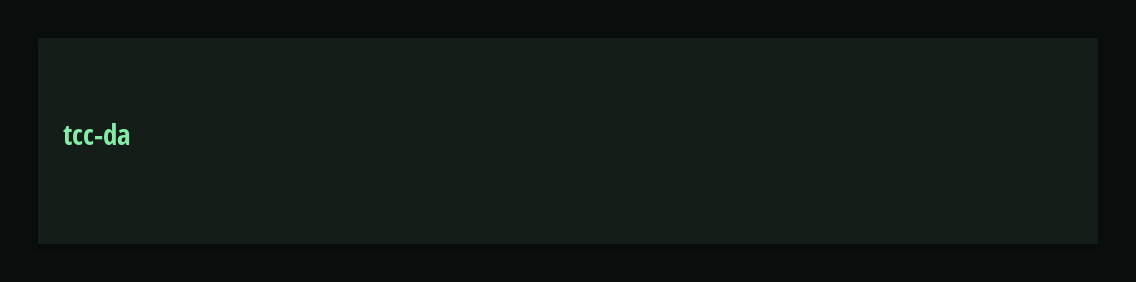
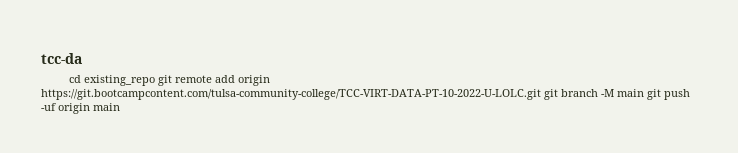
+ cd existing_repo git remote add origin https://git.bootcampcontent.com/tulsa-community-college/TCC-VIRT-DATA-PT-10-2022-U-LOLC.git git branch -M main git push -uf origin main

